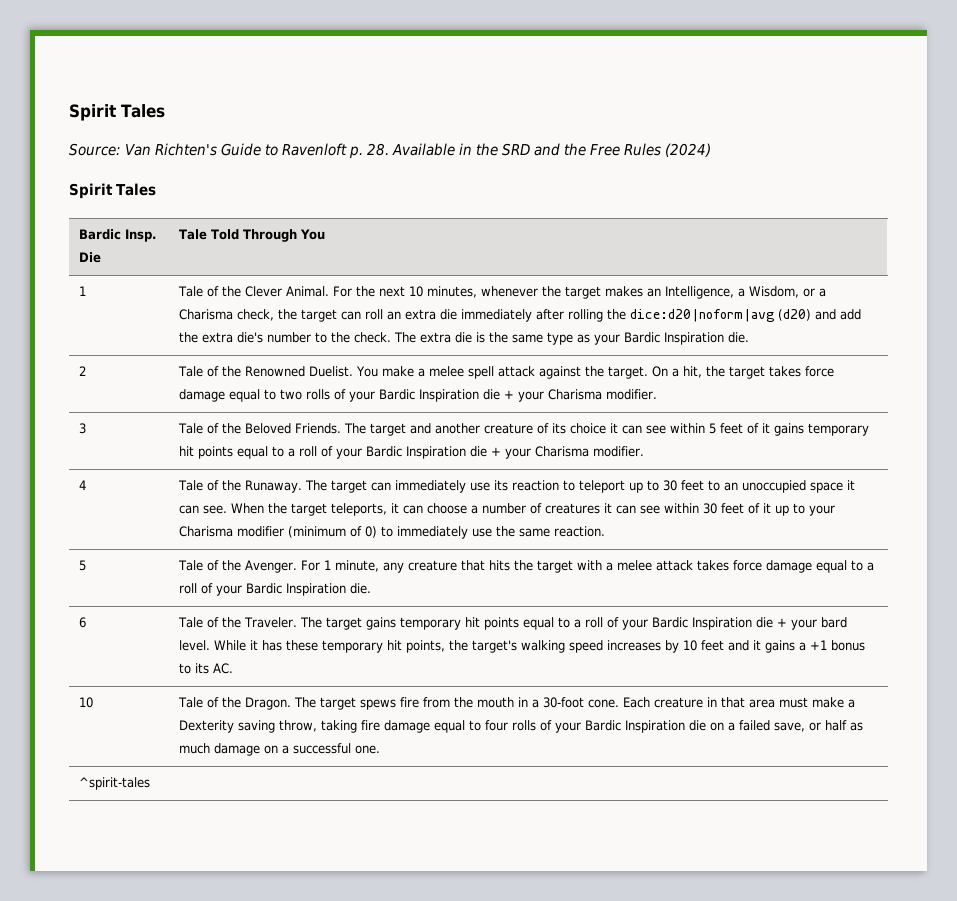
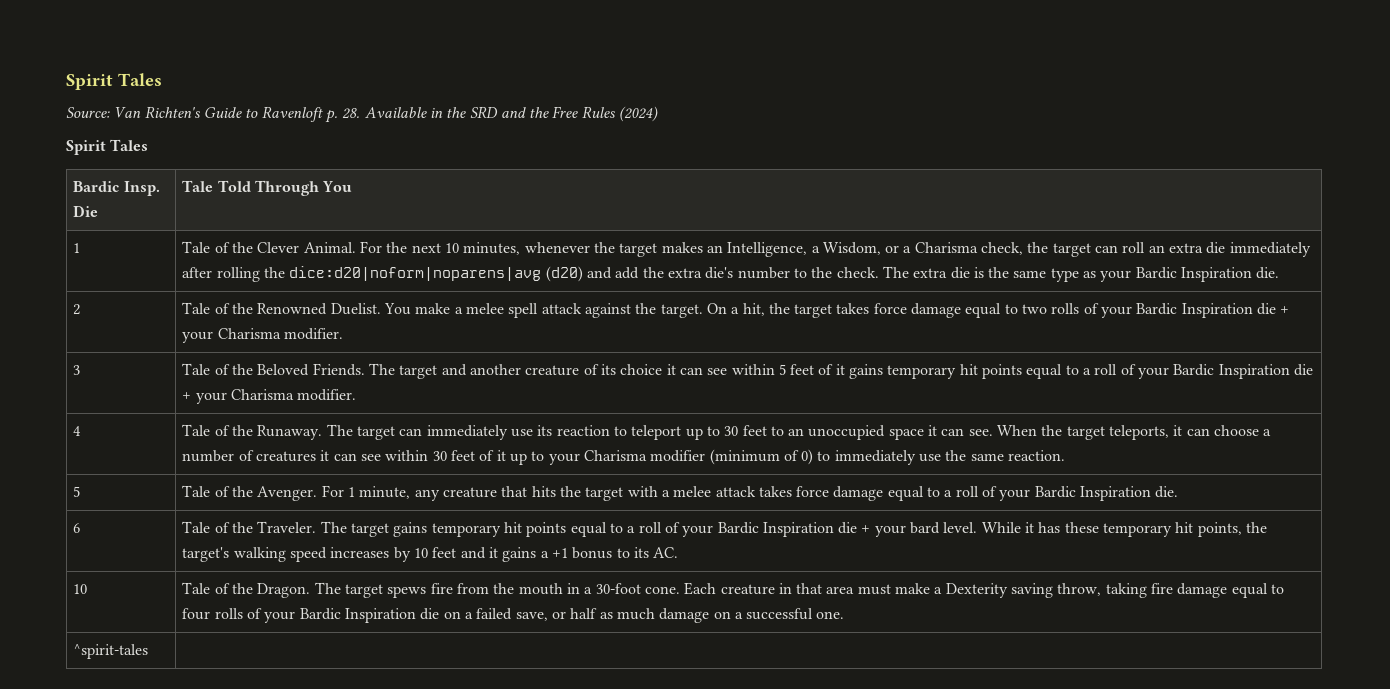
- For the next 10 minutes, whenever the target makes an Intelligence, a Wisdom, or a Charisma check, the target can roll an extra die immediately after rolling the dice:d20|noform|avg (d20) and add the extra die's number to the check.
+ For the next 10 minutes, whenever the target makes an Intelligence, a Wisdom, or a Charisma check, the target can roll an extra die immediately after rolling the dice:d20|noform|noparens|avg (d20) and add the extra die's number to the check.

